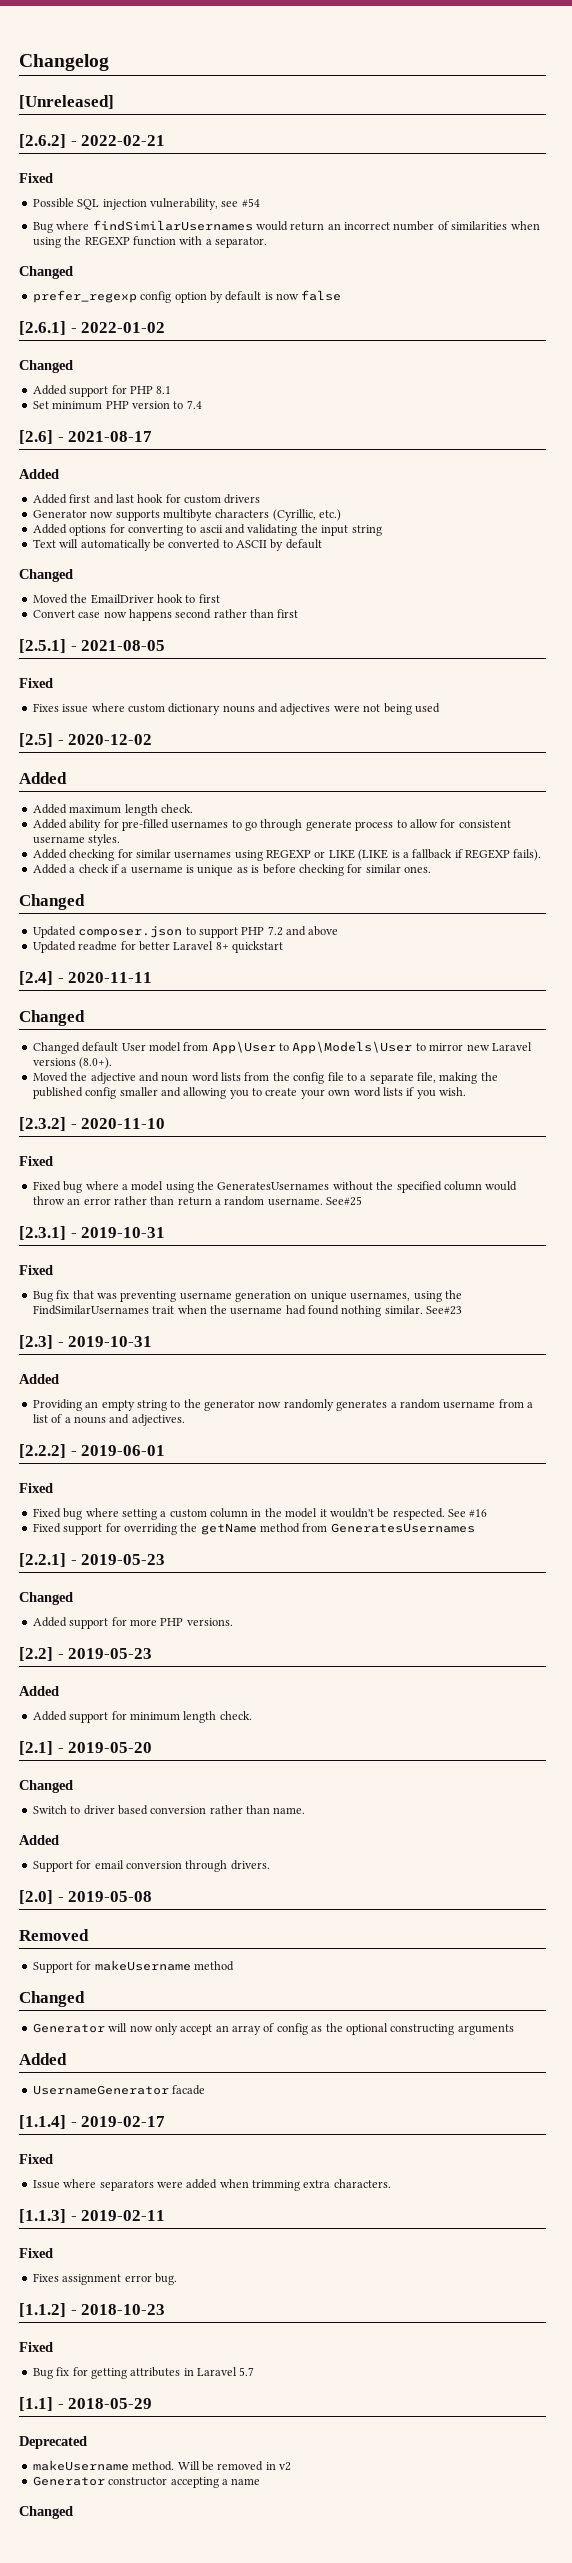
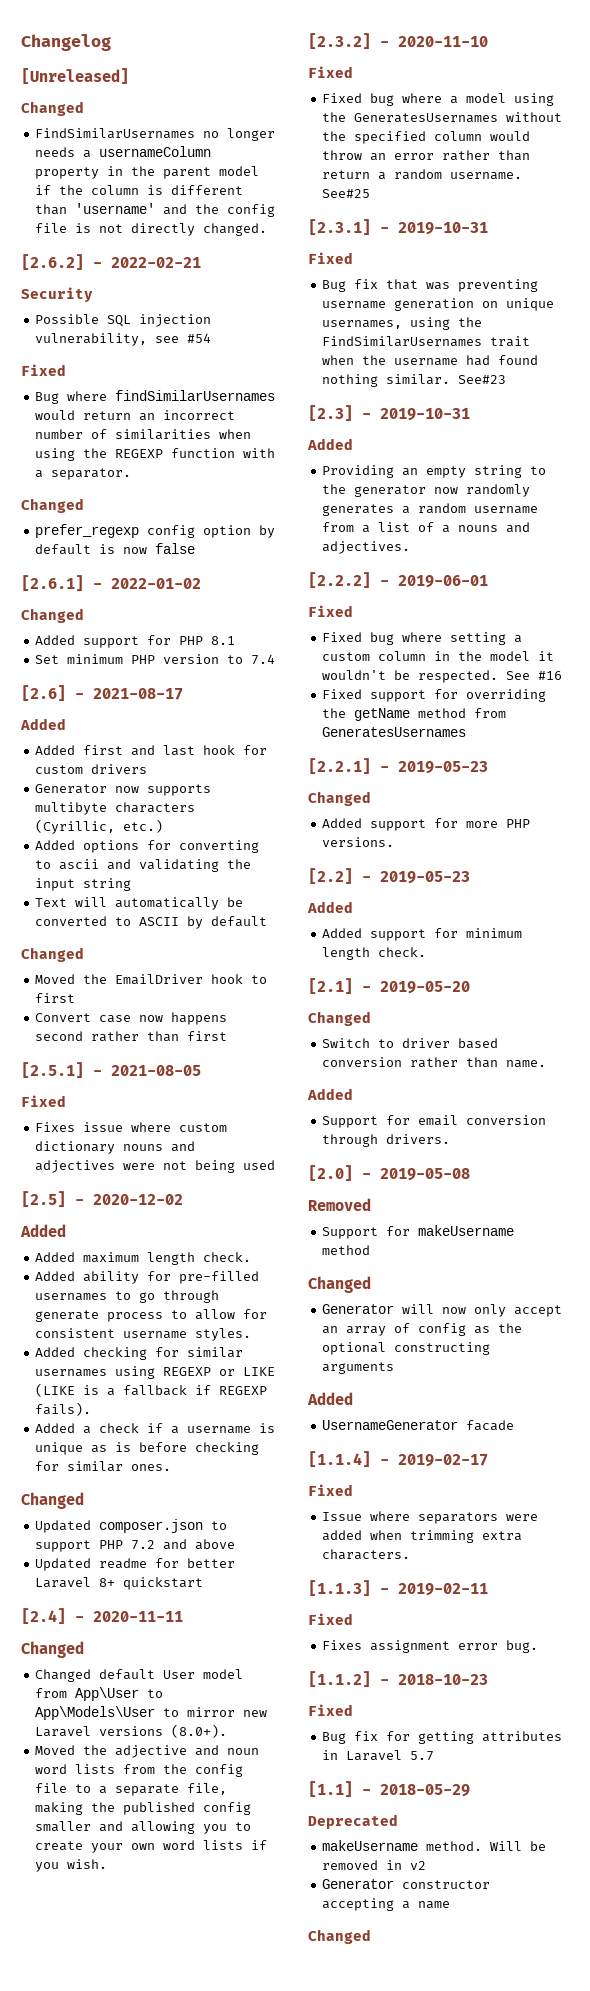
  [Unreleased]
+ Changed
+ FindSimilarUsernames no longer needs a usernameColumn property in the parent model if the column is different than 'username' and the config file is not directly changed.
  [2.6.2] - 2022-02-21
- Fixed
+ Security
  Possible SQL injection vulnerability, see #54
+ Fixed

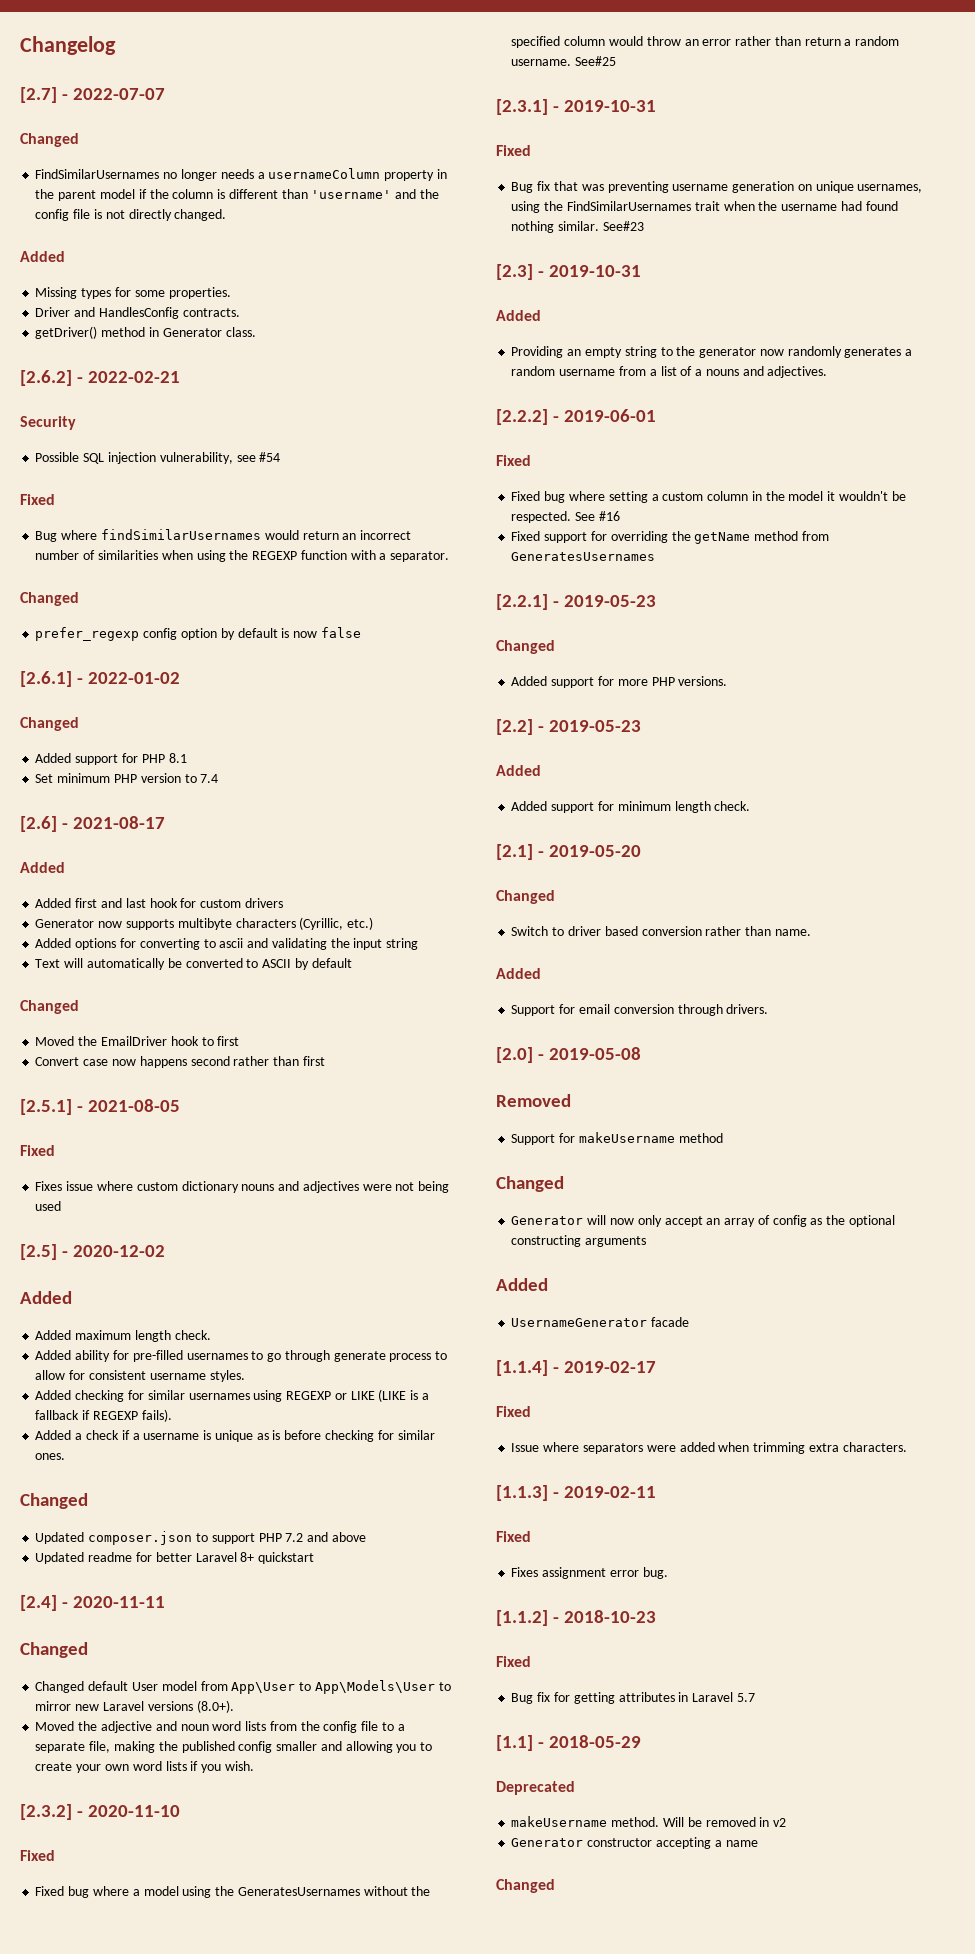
- [Unreleased]
+ [2.7] - 2022-07-07
  FindSimilarUsernames no longer needs a usernameColumn property in the parent model if the column is different than 'username' and the config file is not directly changed.
+ Added
+ Missing types for some properties.
+ Driver and HandlesConfig contracts.
+ getDriver() method in Generator class.

